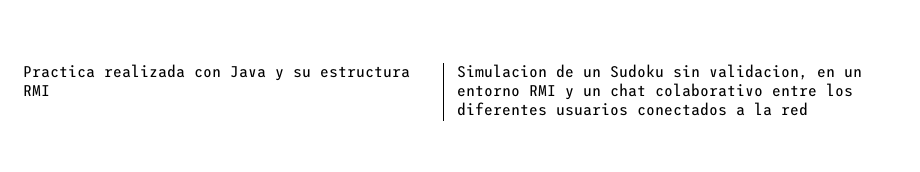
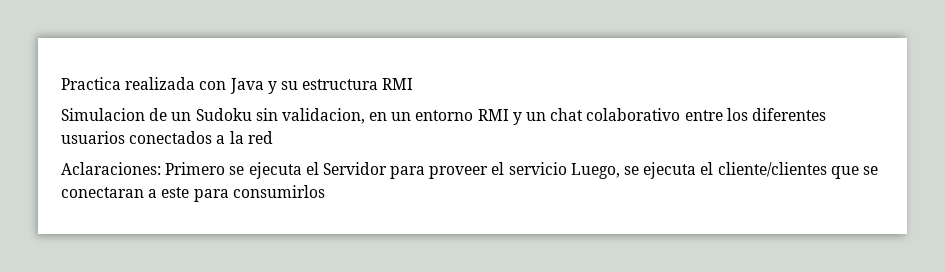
+ Aclaraciones: Primero se ejecuta el Servidor para proveer el servicio Luego, se ejecuta el cliente/clientes que se conectaran a este para consumirlos

